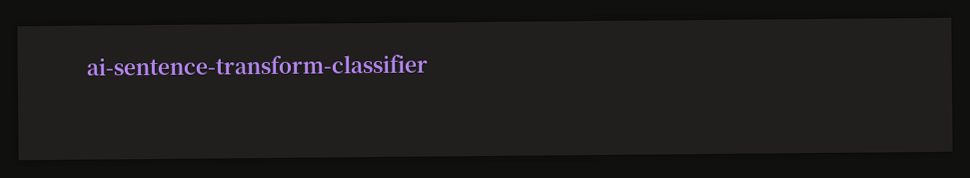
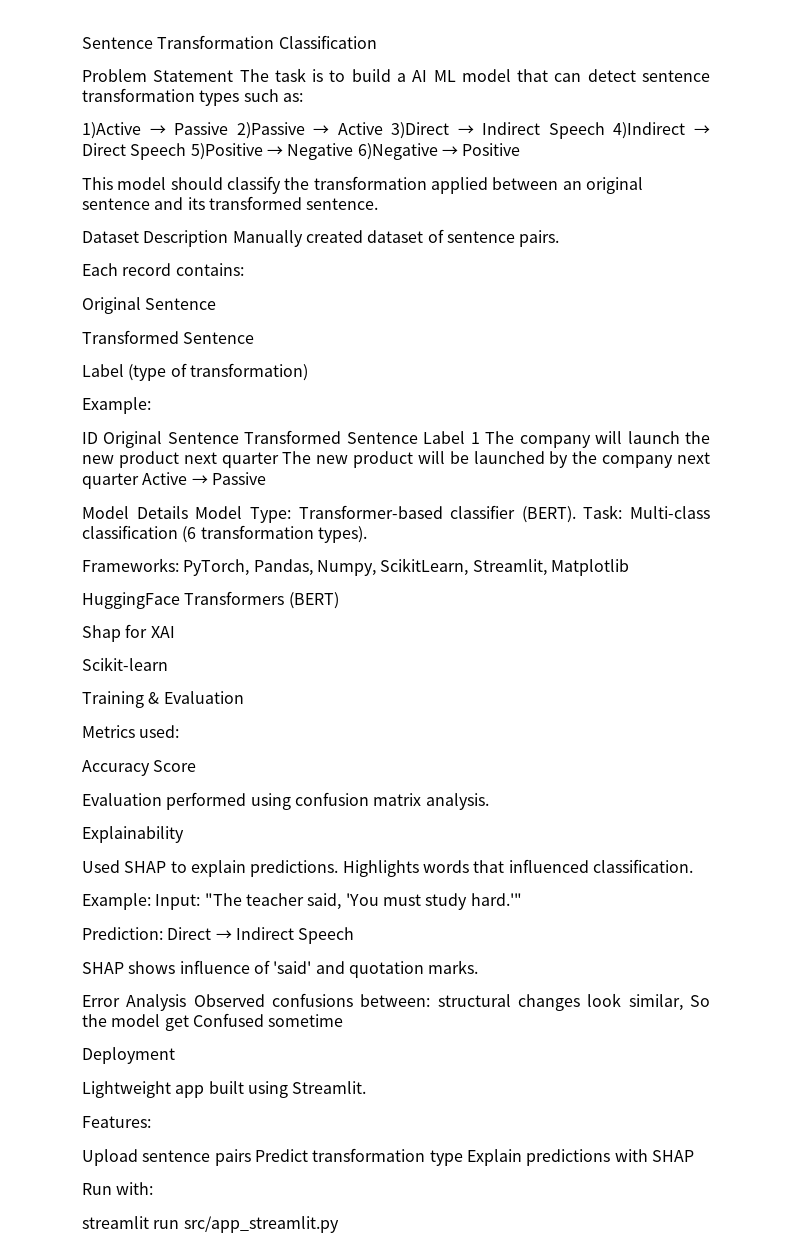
- ai-sentence-transform-classifier
+ Sentence Transformation Classification
+ Problem Statement The task is to build a AI ML model that can detect sentence transformation types such as:
+ 1)Active → Passive 2)Passive → Active 3)Direct → Indirect Speech 4)Indirect → Direct Speech 5)Positive → Negative 6)Negative → Positive
+ This model should classify the transformation applied between an original sentence and its transformed sentence.
+ Dataset Description Manually created dataset of sentence pairs.
+ Each record contains:
+ Original Sentence
+ Transformed Sentence
+ Label (type of transformation)
+ Example:
+ ID Original Sentence Transformed Sentence Label 1 The company will launch the new product next quarter The new product will be launched by the company next quarter Active → Passive
+ Model Details Model Type: Transformer-based classifier (BERT). Task: Multi-class classification (6 transformation types).
+ Frameworks: PyTorch, Pandas, Numpy, ScikitLearn, Streamlit, Matplotlib
+ HuggingFace Transformers (BERT)
+ Shap for XAI
+ Scikit-learn
+ Training & Evaluation
+ Metrics used:
+ Accuracy Score
+ Evaluation performed using confusion matrix analysis.
+ Explainability
+ Used SHAP to explain predictions. Highlights words that influenced classification.
+ Example: Input: "The teacher said, 'You must study hard.'"
+ Prediction: Direct → Indirect Speech
+ SHAP shows influence of 'said' and quotation marks.
+ Error Analysis Observed confusions between: structural changes look similar, So the model get Confused sometime
+ Deployment
+ Lightweight app built using Streamlit.
+ Features:
+ Upload sentence pairs Predict transformation type Explain predictions with SHAP
+ Run with:
+ streamlit run src/app_streamlit.py

